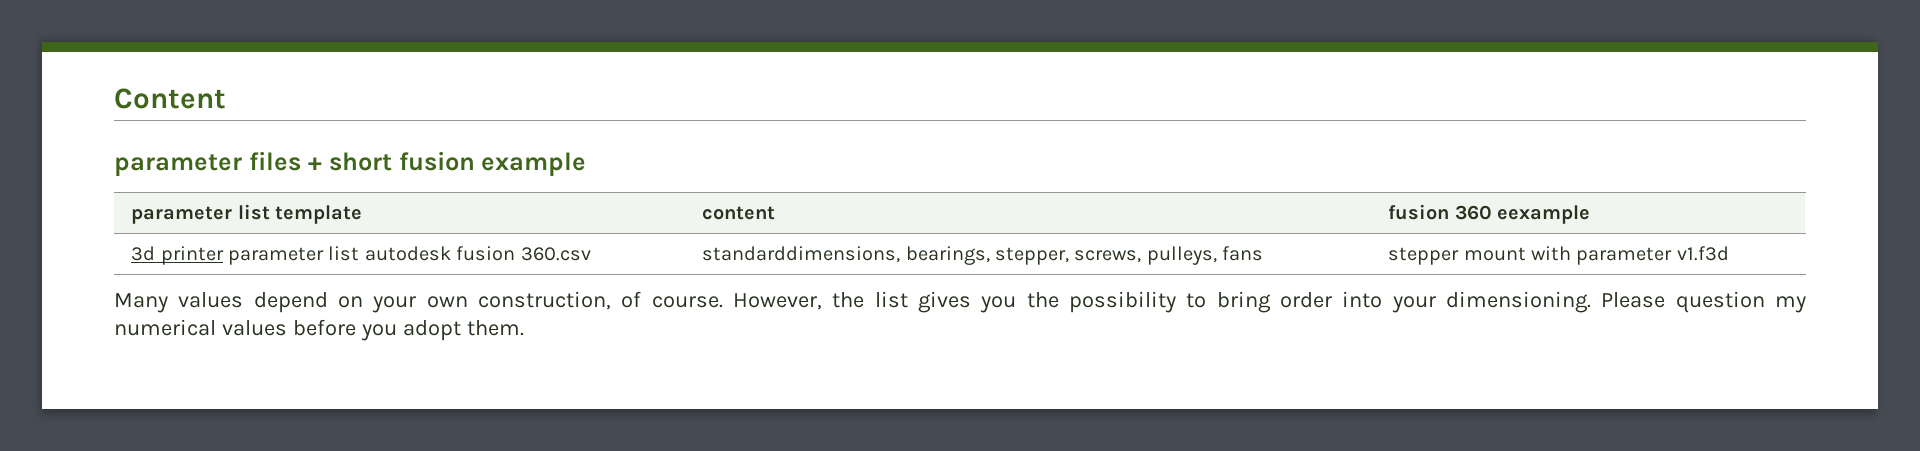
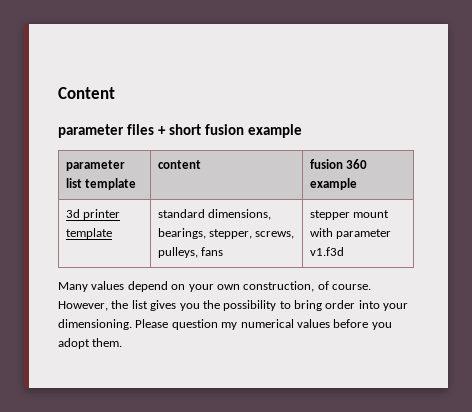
- parameter list template | content | fusion 360 eexample
+ parameter list template | content | fusion 360 example
- 3d printer parameter list autodesk fusion 360.csv | standarddimensions, bearings, stepper, screws, pulleys, fans | stepper mount with parameter v1.f3d
+ 3d printer template | standard dimensions, bearings, stepper, screws, pulleys, fans | stepper mount with parameter v1.f3d

